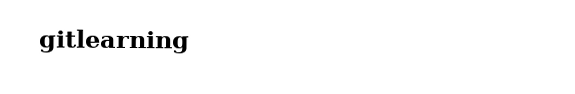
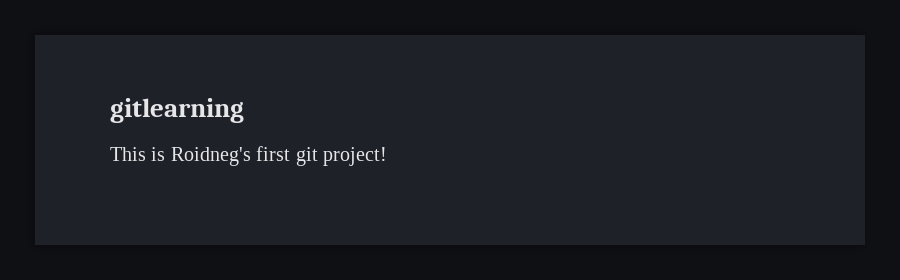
+ This is Roidneg's first git project!

